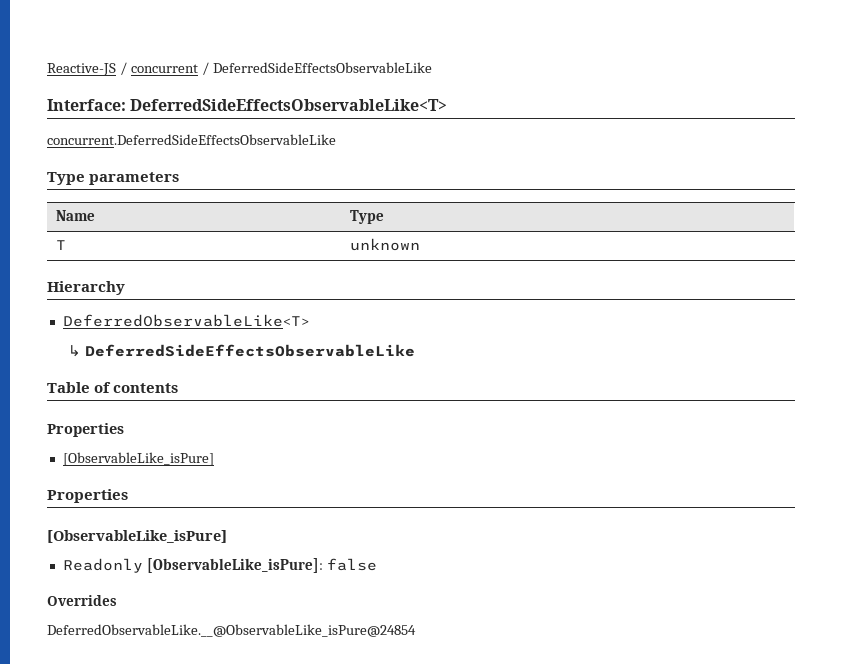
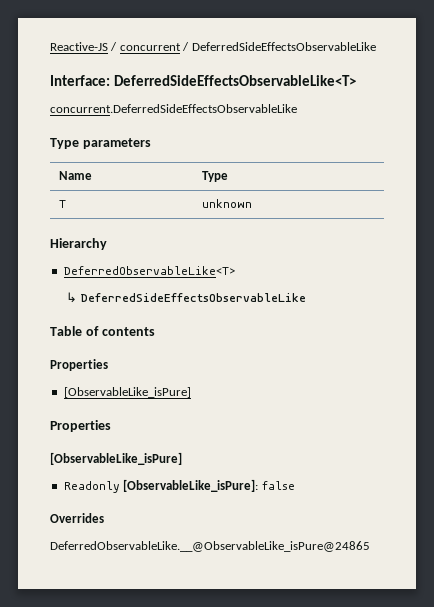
- DeferredObservableLike.__@ObservableLike_isPure@24854
+ DeferredObservableLike.__@ObservableLike_isPure@24865

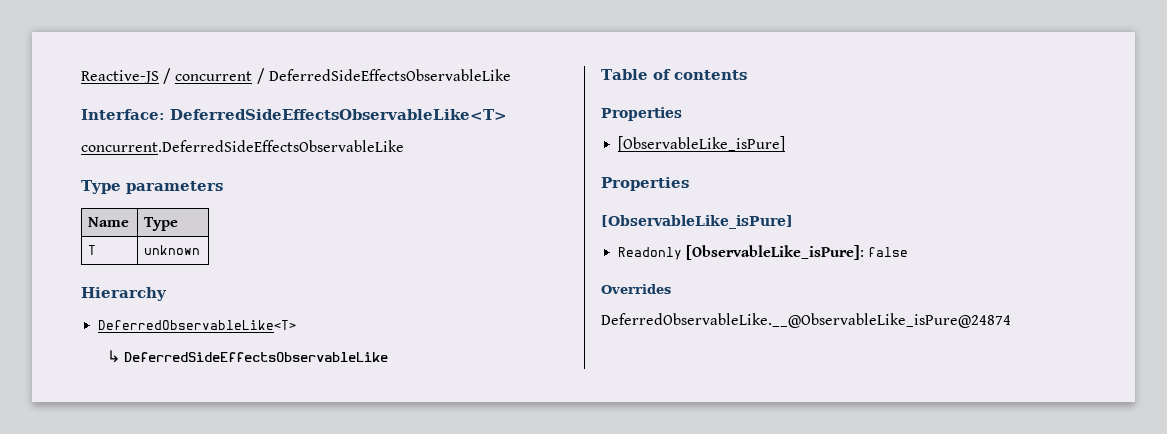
- DeferredObservableLike.__@ObservableLike_isPure@24865
+ DeferredObservableLike.__@ObservableLike_isPure@24874

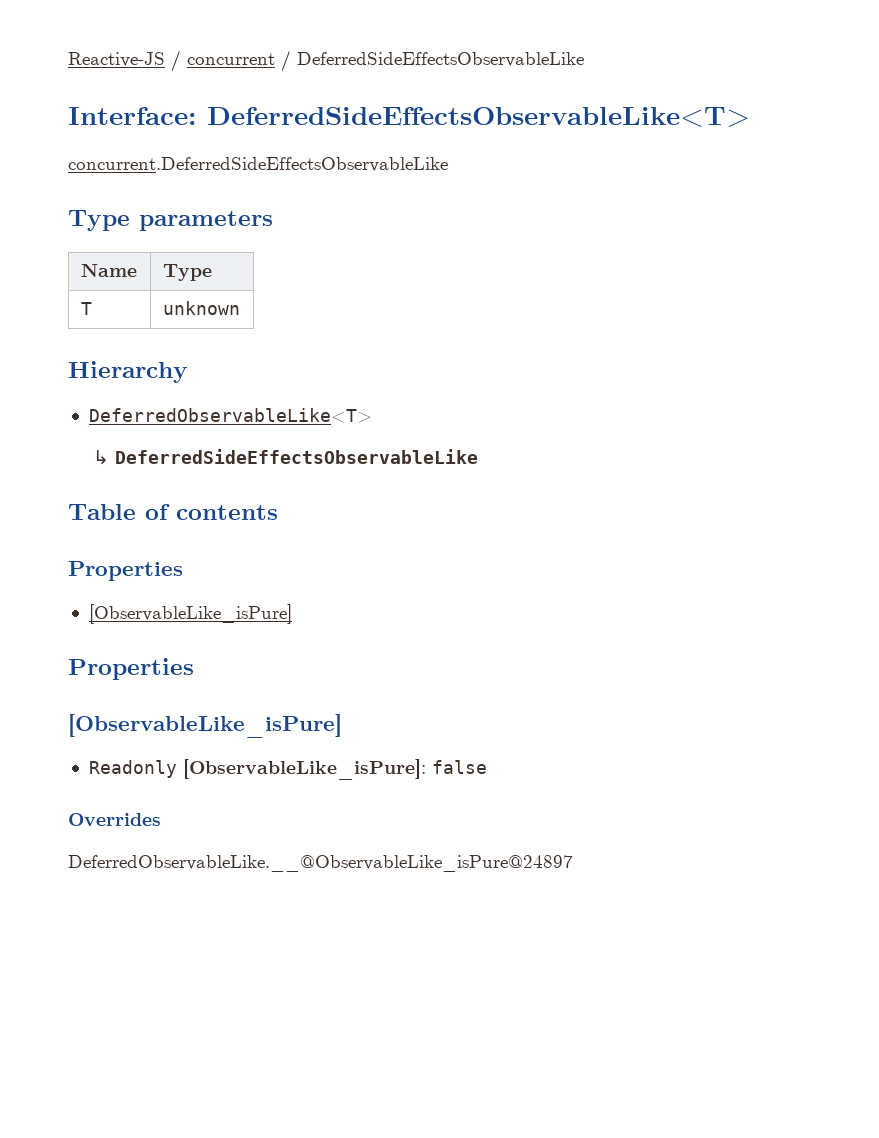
- DeferredObservableLike.__@ObservableLike_isPure@24874
+ DeferredObservableLike.__@ObservableLike_isPure@24897

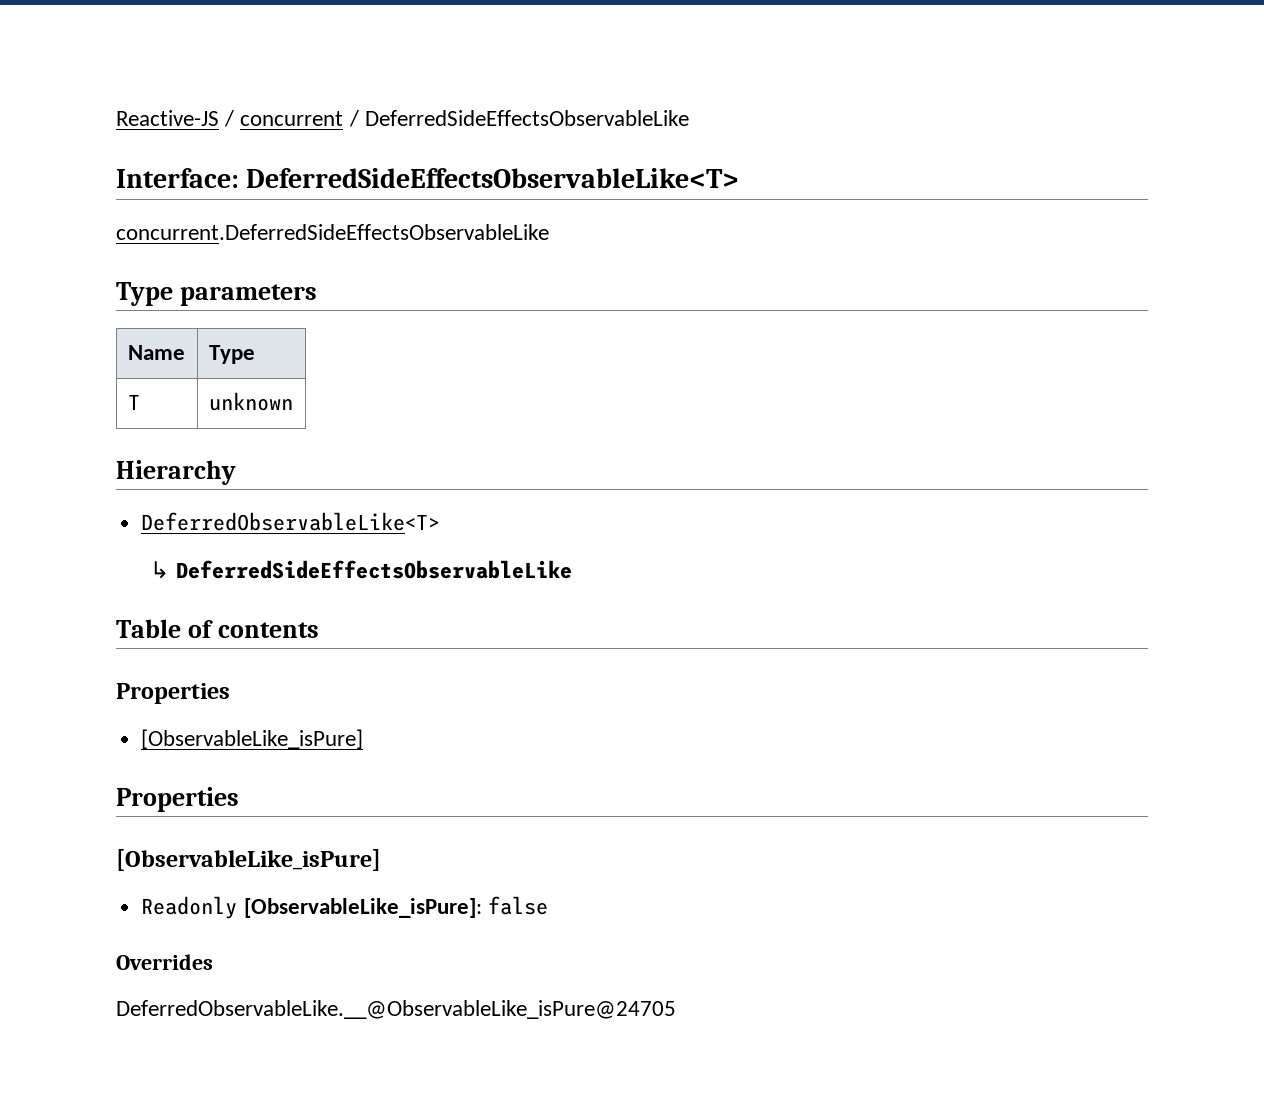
- DeferredObservableLike.__@ObservableLike_isPure@24897
+ DeferredObservableLike.__@ObservableLike_isPure@24705

